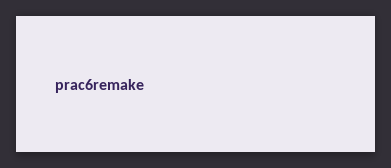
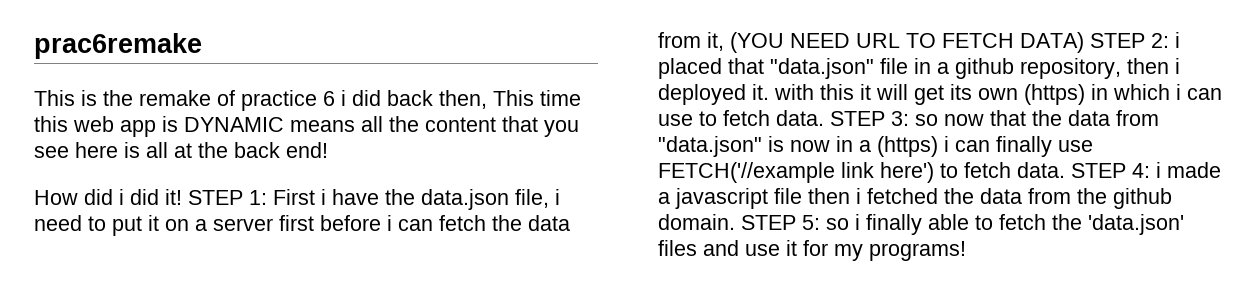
+ This is the remake of practice 6 i did back then, This time this web app is DYNAMIC means all the content that you see here is all at the back end!
+ How did i did it! STEP 1: First i have the data.json file, i need to put it on a server first before i can fetch the data from it, (YOU NEED URL TO FETCH DATA) STEP 2: i placed that "data.json" file in a github repository, then i deployed it. with this it will get its own (https) in which i can use to fetch data. STEP 3: so now that the data from "data.json" is now in a (https) i can finally use FETCH('//example link here') to fetch data. STEP 4: i made a javascript file then i fetched the data from the github domain. STEP 5: so i finally able to fetch the 'data.json' files and use it for my programs!

